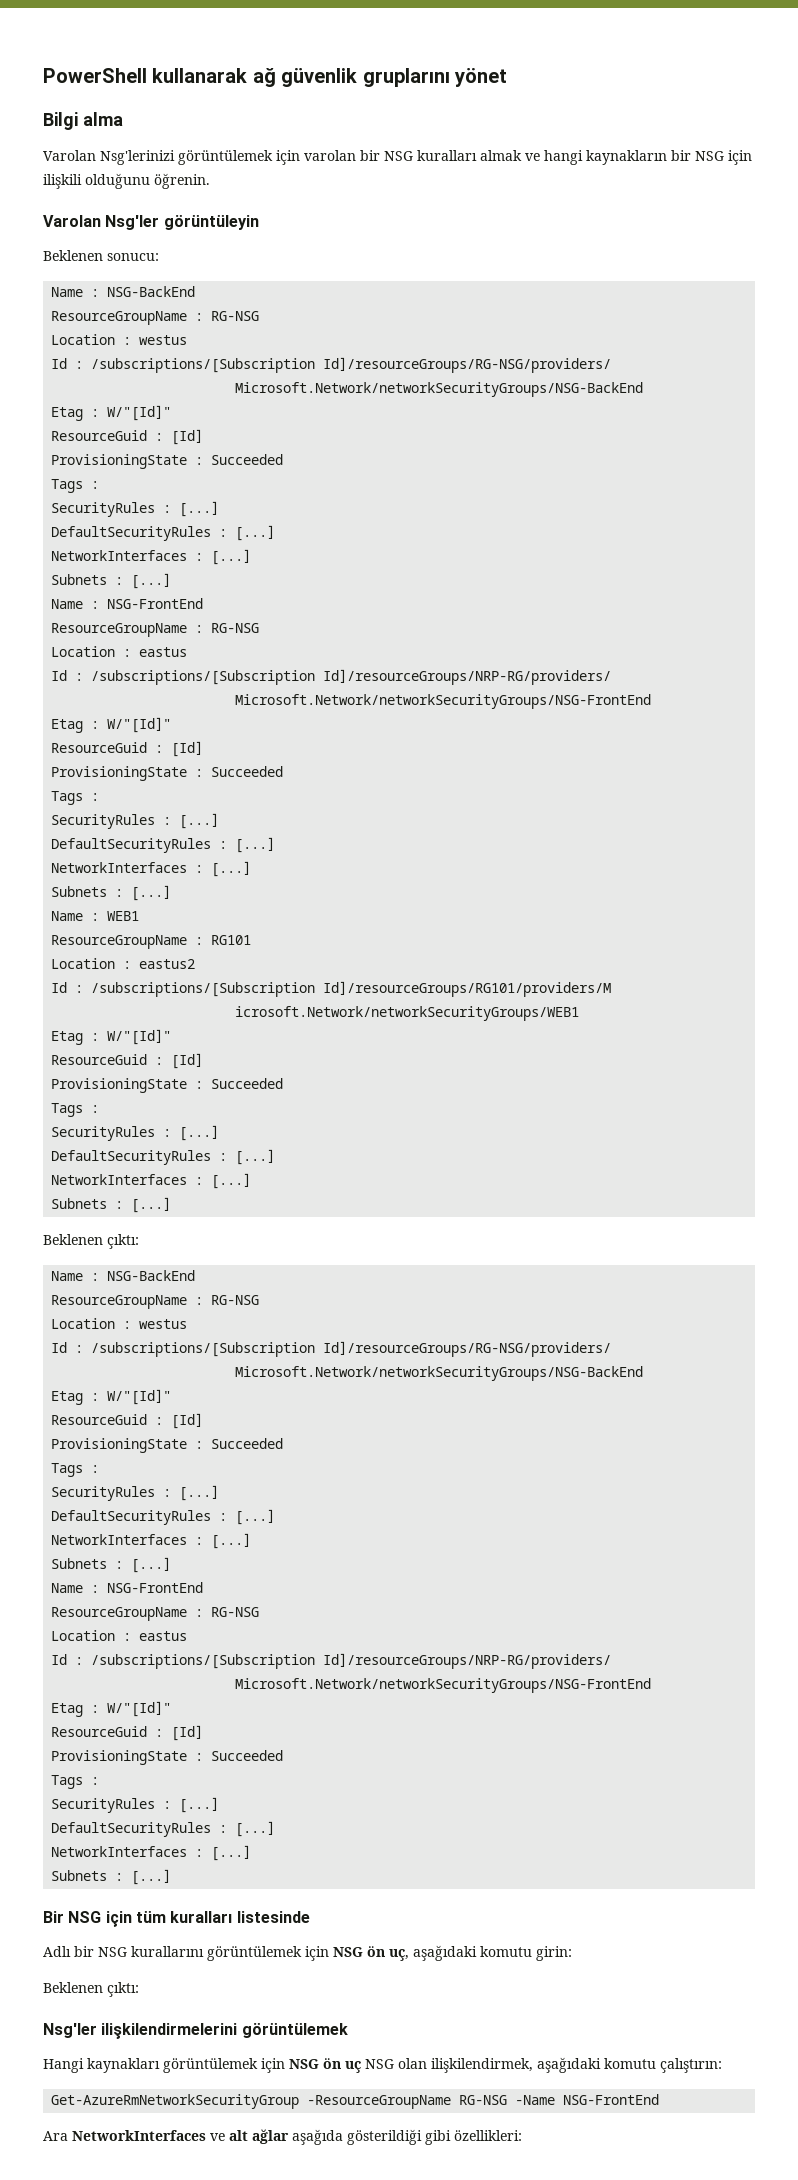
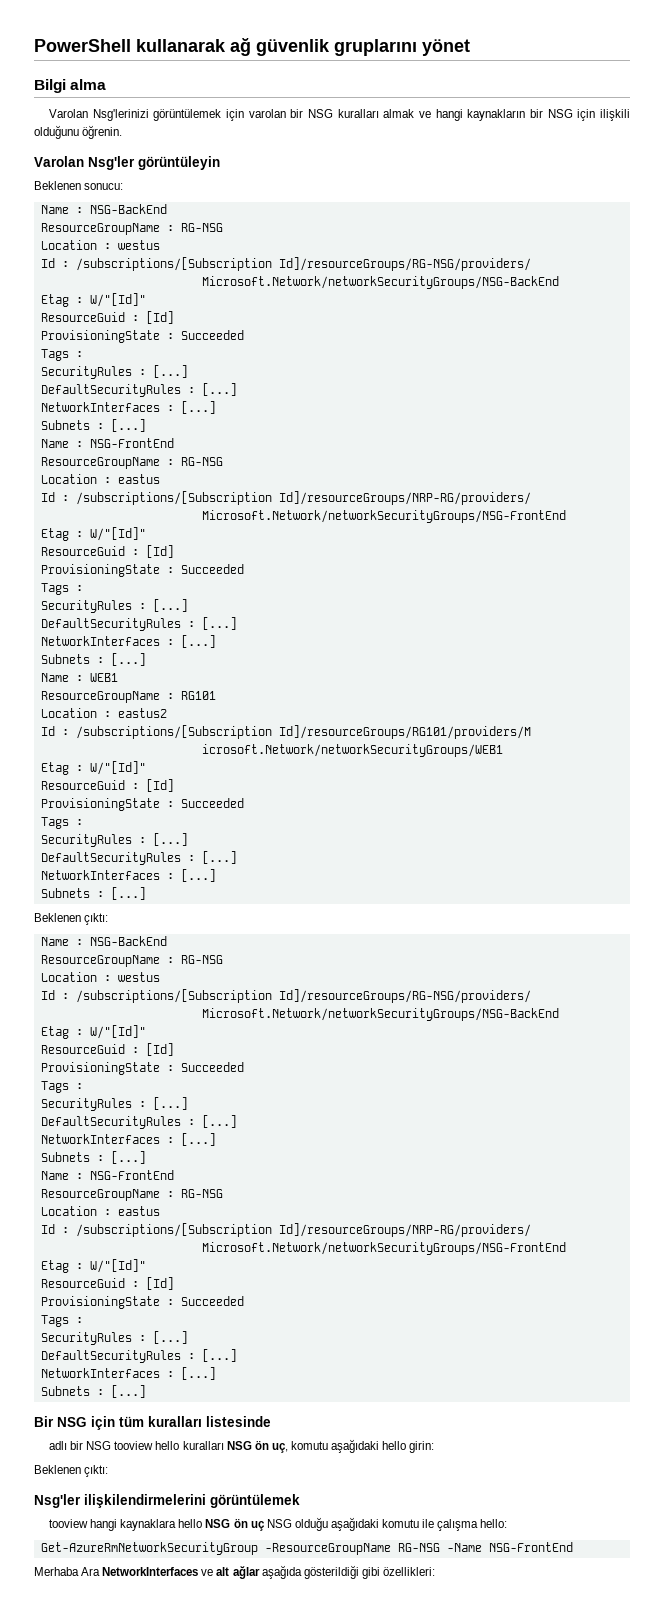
- Adlı bir NSG kurallarını görüntülemek için NSG ön uç, aşağıdaki komutu girin:
+ adlı bir NSG tooview hello kuralları NSG ön uç, komutu aşağıdaki hello girin:
- Hangi kaynakları görüntülemek için NSG ön uç NSG olan ilişkilendirmek, aşağıdaki komutu çalıştırın:
+ tooview hangi kaynaklara hello NSG ön uç NSG olduğu aşağıdaki komutu ile çalışma hello:
- Ara NetworkInterfaces ve alt ağlar aşağıda gösterildiği gibi özellikleri:
+ Merhaba Ara NetworkInterfaces ve alt ağlar aşağıda gösterildiği gibi özellikleri:

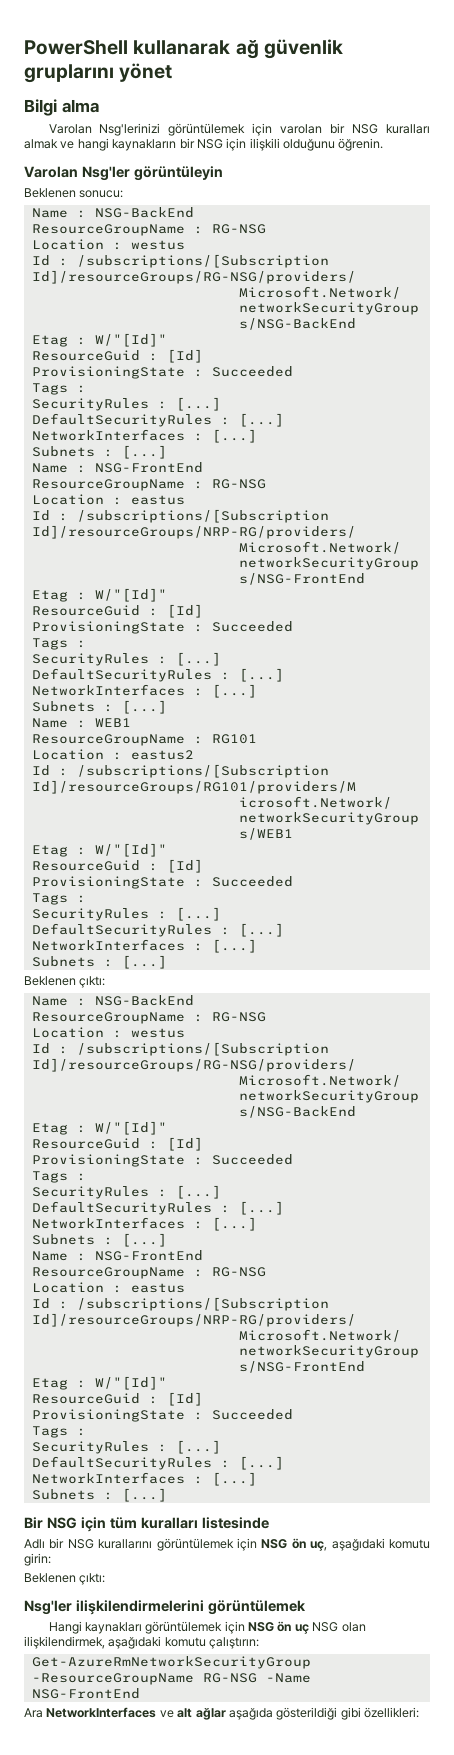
- adlı bir NSG tooview hello kuralları NSG ön uç, komutu aşağıdaki hello girin:
+ Adlı bir NSG kurallarını görüntülemek için NSG ön uç, aşağıdaki komutu girin:
- tooview hangi kaynaklara hello NSG ön uç NSG olduğu aşağıdaki komutu ile çalışma hello:
+ Hangi kaynakları görüntülemek için NSG ön uç NSG olan ilişkilendirmek, aşağıdaki komutu çalıştırın:
- Merhaba Ara NetworkInterfaces ve alt ağlar aşağıda gösterildiği gibi özellikleri:
+ Ara NetworkInterfaces ve alt ağlar aşağıda gösterildiği gibi özellikleri:

